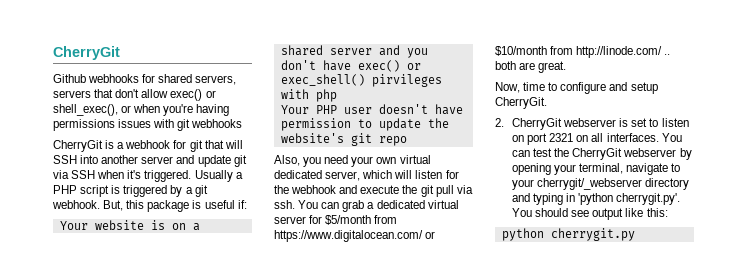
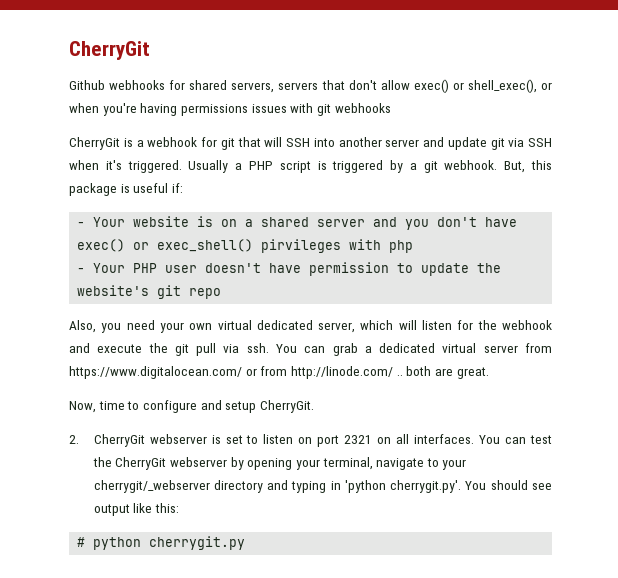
- Your website is on a shared server and you don't have exec() or exec_shell() pirvileges with php
+ - Your website is on a shared server and you don't have exec() or exec_shell() pirvileges with php
- Your PHP user doesn't have permission to update the website's git repo
+ - Your PHP user doesn't have permission to update the website's git repo
- You can grab a dedicated virtual server for $5/month from https://www.digitalocean.com/ or $10/month from http://linode.com/ .. both are great.
+ You can grab a dedicated virtual server from https://www.digitalocean.com/ or from http://linode.com/ .. both are great.
- python cherrygit.py
+ # python cherrygit.py

